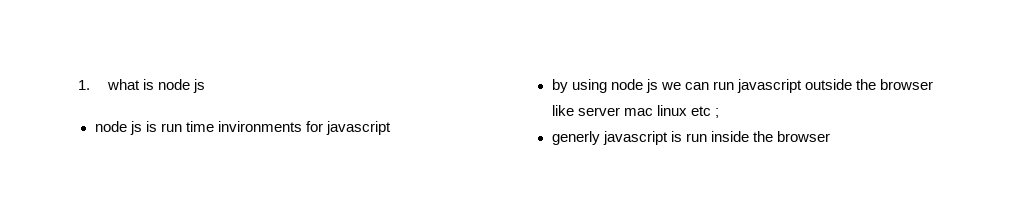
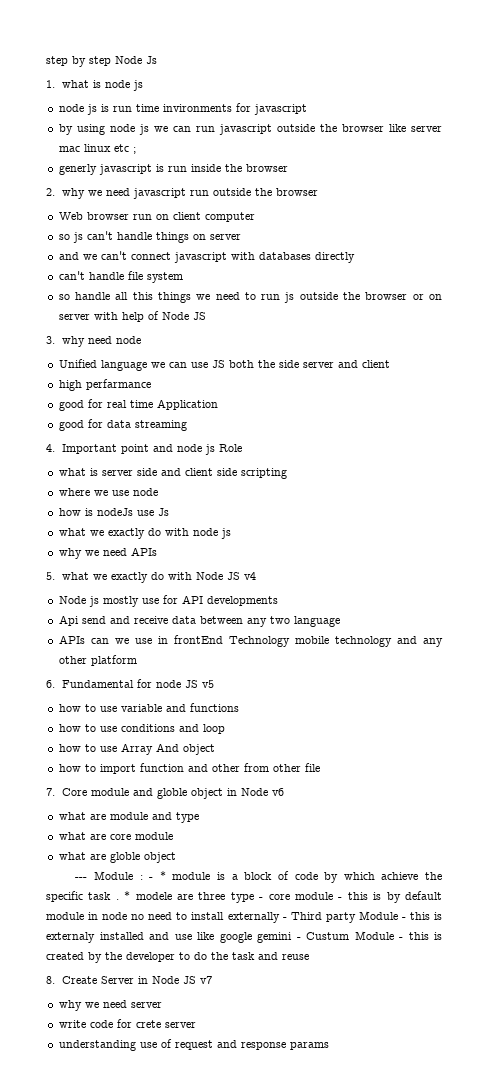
+ step by step Node Js
+ 2. why we need javascript run outside the browser
+ Web browser run on client computer
+ so js can't handle things on server
+ and we can't connect javascript with databases directly
+ can't handle file system
+ so handle all this things we need to run js outside the browser or on server with help of Node JS
+ 3. why need node
+ Unified language we can use JS both the side server and client
+ high perfarmance
+ good for real time Application
+ good for data streaming
+ 4. Important point and node js Role
+ what is server side and client side scripting
+ where we use node
+ how is nodeJs use Js
+ what we exactly do with node js
+ why we need APIs
+ 5. what we exactly do with Node JS v4
+ Node js mostly use for API developments
+ Api send and receive data between any two language
+ APIs can we use in frontEnd Technology mobile technology and any other platform
+ 6. Fundamental for node JS v5
+ how to use variable and functions
+ how to use conditions and loop
+ how to use Array And object
+ how to import function and other from other file
+ 7. Core module and globle object in Node v6
+ what are module and type
+ what are core module
+ what are globle object
+ --- Module : - * module is a block of code by which achieve the specific task . * modele are three type - core module - this is by default module in node no need to install externally - Third party Module - this is externaly installed and use like google gemini - Custum Module - this is created by the developer to do the task and reuse
+ 8. Create Server in Node JS v7
+ why we need server
+ write code for crete server
+ understanding use of request and response params

